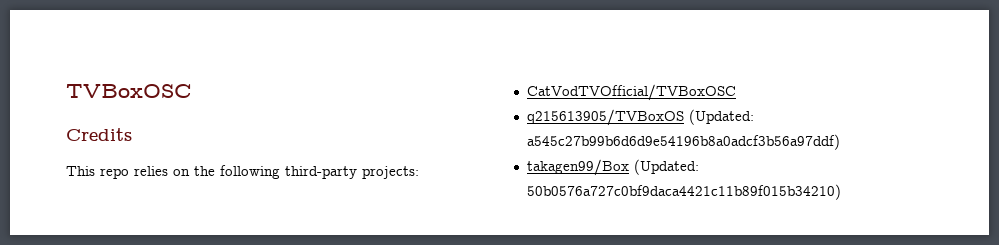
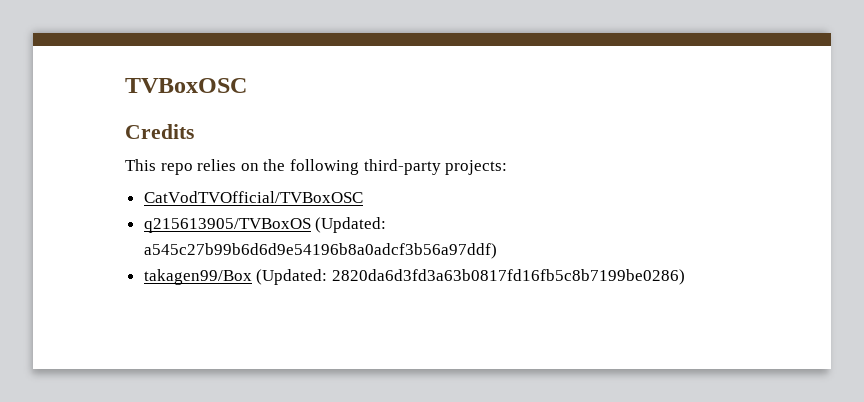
- takagen99/Box (Updated: 50b0576a727c0bf9daca4421c11b89f015b34210)
+ takagen99/Box (Updated: 2820da6d3fd3a63b0817fd16fb5c8b7199be0286)

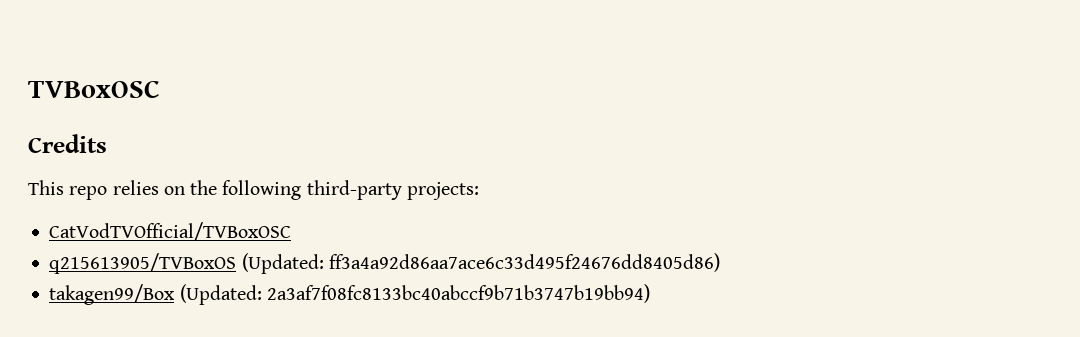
- q215613905/TVBoxOS (Updated: a545c27b99b6d6d9e54196b8a0adcf3b56a97ddf)
+ q215613905/TVBoxOS (Updated: ff3a4a92d86aa7ace6c33d495f24676dd8405d86)
- takagen99/Box (Updated: 2820da6d3fd3a63b0817fd16fb5c8b7199be0286)
+ takagen99/Box (Updated: 2a3af7f08fc8133bc40abccf9b71b3747b19bb94)

